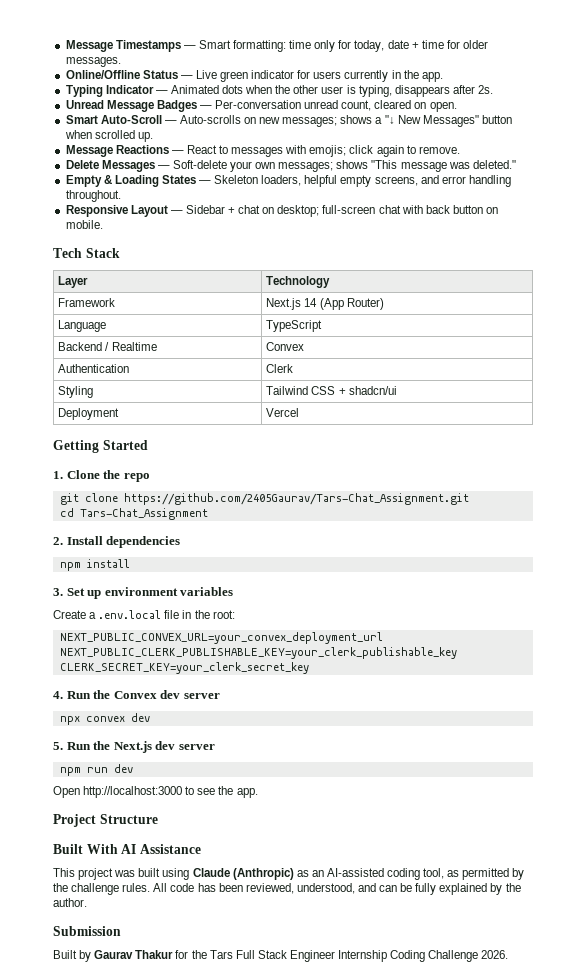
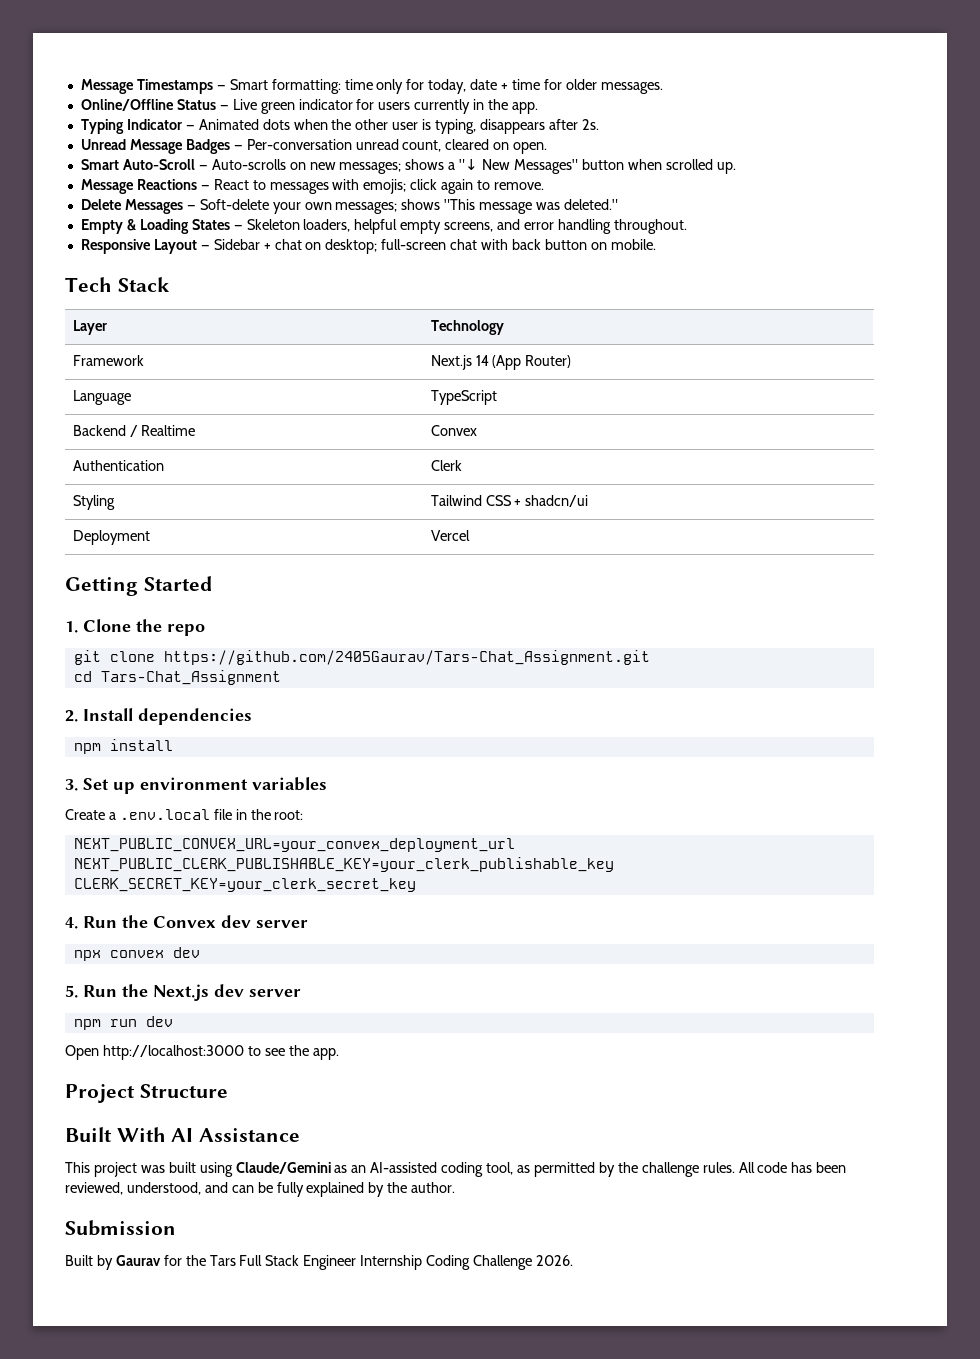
- This project was built using Claude (Anthropic) as an AI-assisted coding tool, as permitted by the challenge rules.
+ This project was built using Claude/Gemini as an AI-assisted coding tool, as permitted by the challenge rules.
- Built by Gaurav Thakur for the Tars Full Stack Engineer Internship Coding Challenge 2026.
+ Built by Gaurav for the Tars Full Stack Engineer Internship Coding Challenge 2026.

